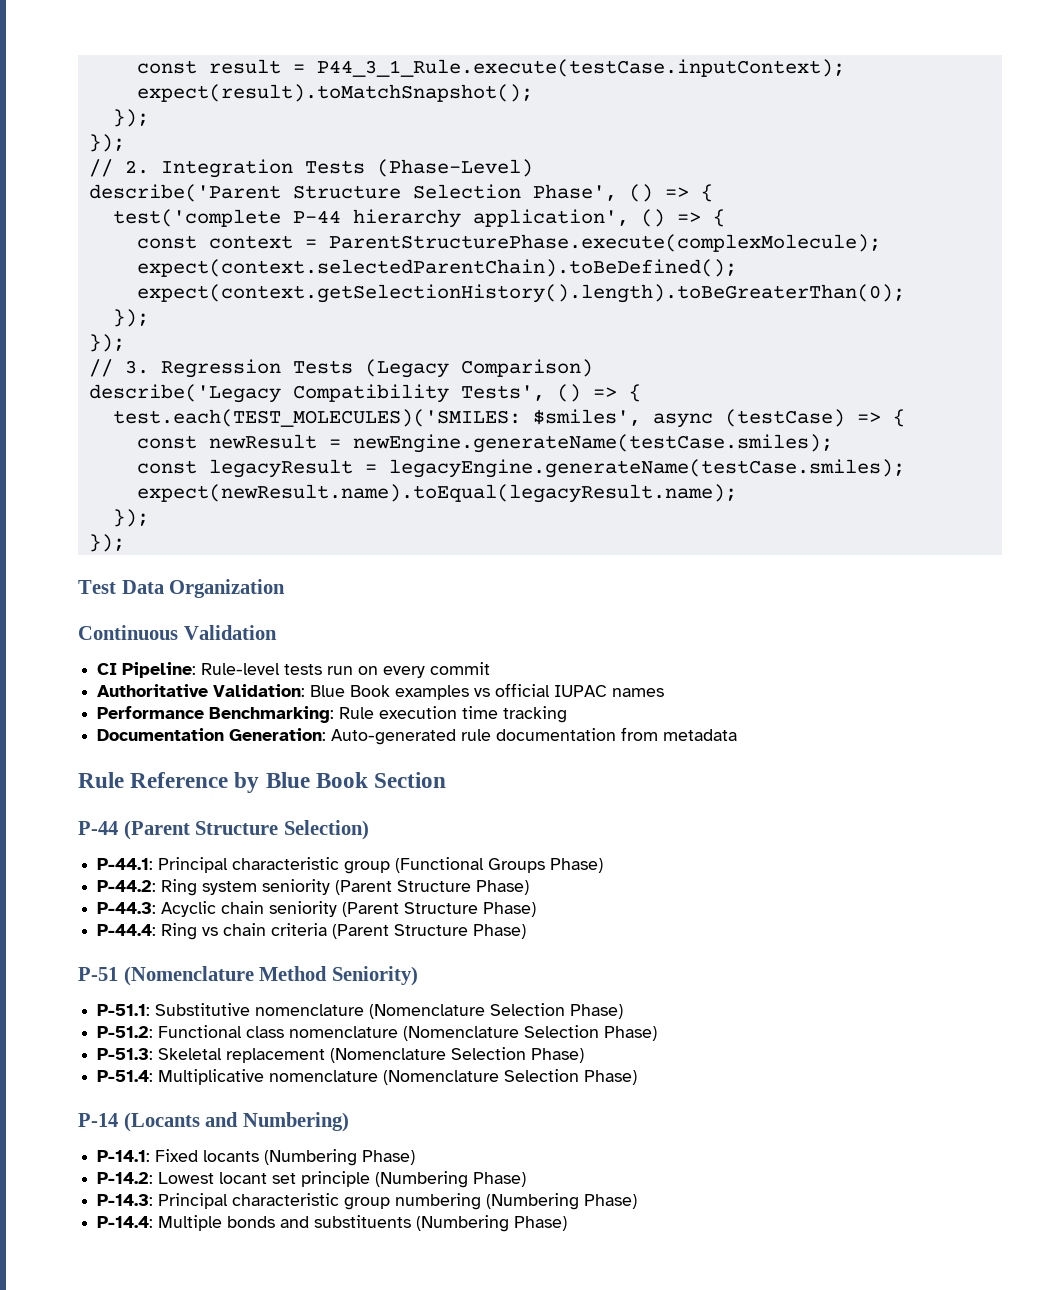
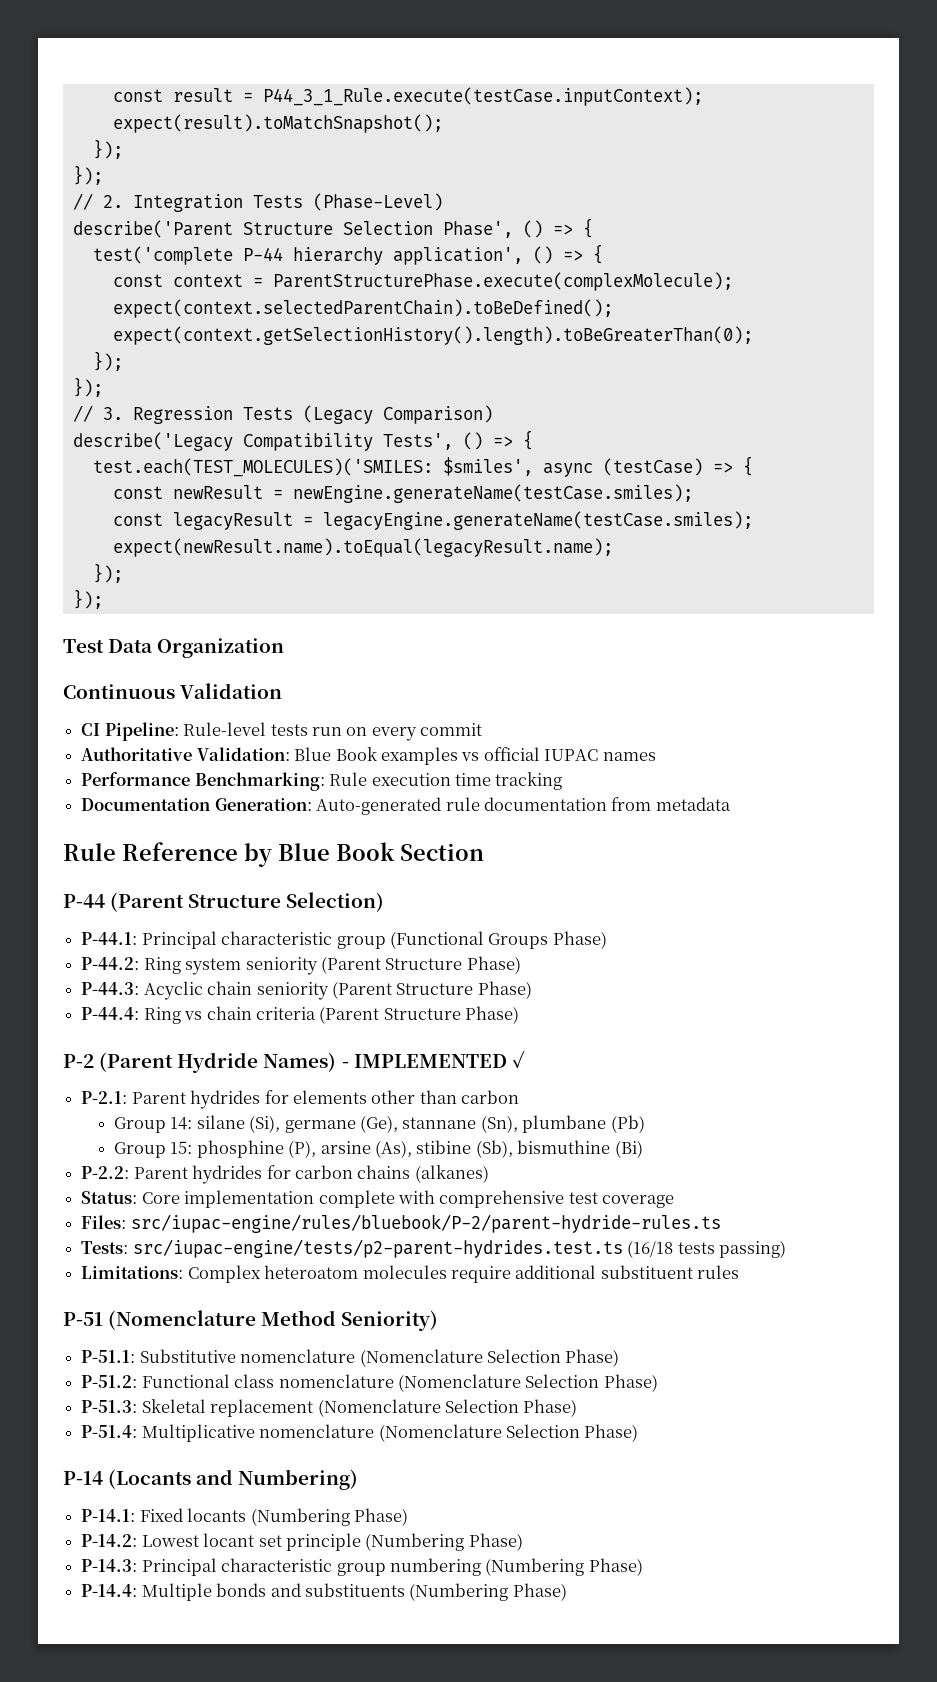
+ P-2 (Parent Hydride Names) - IMPLEMENTED ✓
+ P-2.1: Parent hydrides for elements other than carbon
+ Group 14: silane (Si), germane (Ge), stannane (Sn), plumbane (Pb)
+ Group 15: phosphine (P), arsine (As), stibine (Sb), bismuthine (Bi)
+ P-2.2: Parent hydrides for carbon chains (alkanes)
+ Status: Core implementation complete with comprehensive test coverage
+ Files: src/iupac-engine/rules/bluebook/P-2/parent-hydride-rules.ts
+ Tests: src/iupac-engine/tests/p2-parent-hydrides.test.ts (16/18 tests passing)
+ Limitations: Complex heteroatom molecules require additional substituent rules

